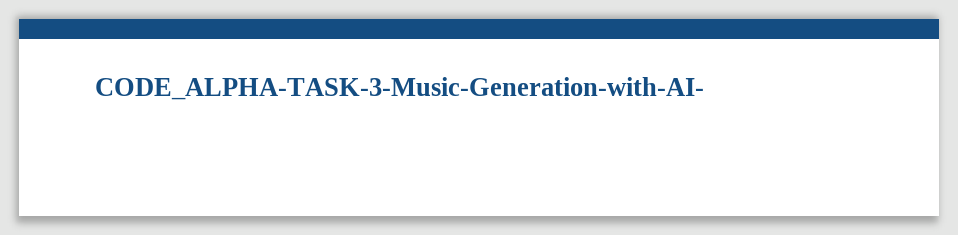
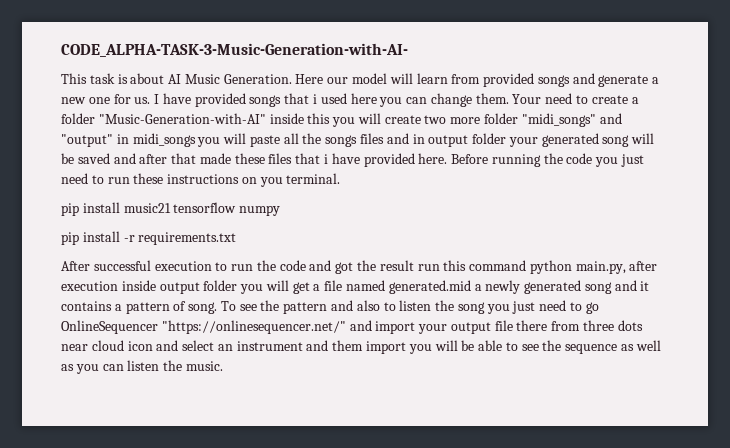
+ This task is about AI Music Generation. Here our model will learn from provided songs and generate a new one for us. I have provided songs that i used here you can change them. Your need to create a folder "Music-Generation-with-AI" inside this you will create two more folder "midi_songs" and "output" in midi_songs you will paste all the songs files and in output folder your generated song will be saved and after that made these files that i have provided here. Before running the code you just need to run these instructions on you terminal.
+ pip install music21 tensorflow numpy
+ pip install -r requirements.txt
+ After successful execution to run the code and got the result run this command python main.py, after execution inside output folder you will get a file named generated.mid a newly generated song and it contains a pattern of song. To see the pattern and also to listen the song you just need to go OnlineSequencer "https://onlinesequencer.net/" and import your output file there from three dots near cloud icon and select an instrument and them import you will be able to see the sequence as well as you can listen the music.

